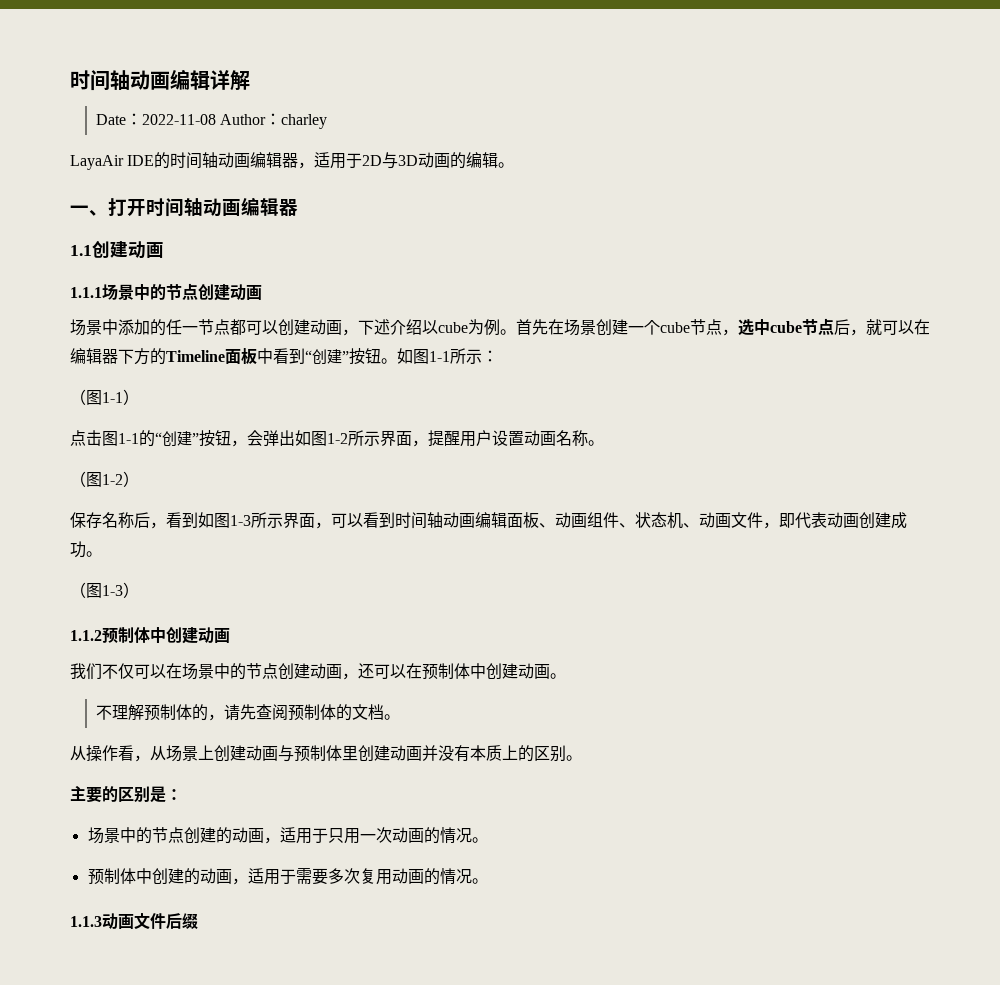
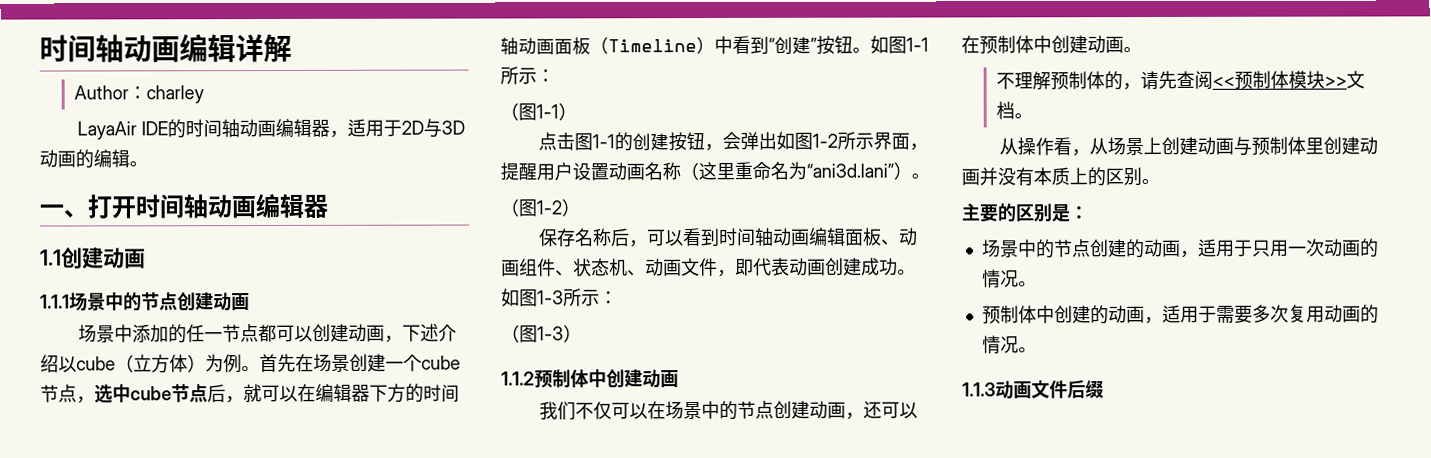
- Date：2022-11-08 Author：charley
+ Author：charley
- 场景中添加的任一节点都可以创建动画，下述介绍以cube为例。
+ 场景中添加的任一节点都可以创建动画，下述介绍以cube（立方体）为例。
- 首先在场景创建一个cube节点，选中cube节点后，就可以在编辑器下方的Timeline面板中看到“创建”按钮。
+ 首先在场景创建一个cube节点，选中cube节点后，就可以在编辑器下方的时间轴动画面板（Timeline）中看到“创建”按钮。
- 点击图1-1的“创建”按钮，会弹出如图1-2所示界面，提醒用户设置动画名称。
+ 点击图1-1的创建按钮，会弹出如图1-2所示界面，提醒用户设置动画名称（这里重命名为“ani3d.lani”）。
- 保存名称后，看到如图1-3所示界面，可以看到时间轴动画编辑面板、动画组件、状态机、动画文件，即代表动画创建成功。
+ 保存名称后，可以看到时间轴动画编辑面板、动画组件、状态机、动画文件，即代表动画创建成功。如图1-3所示：
- 不理解预制体的，请先查阅预制体的文档。
+ 不理解预制体的，请先查阅<<预制体模块>>文档。

